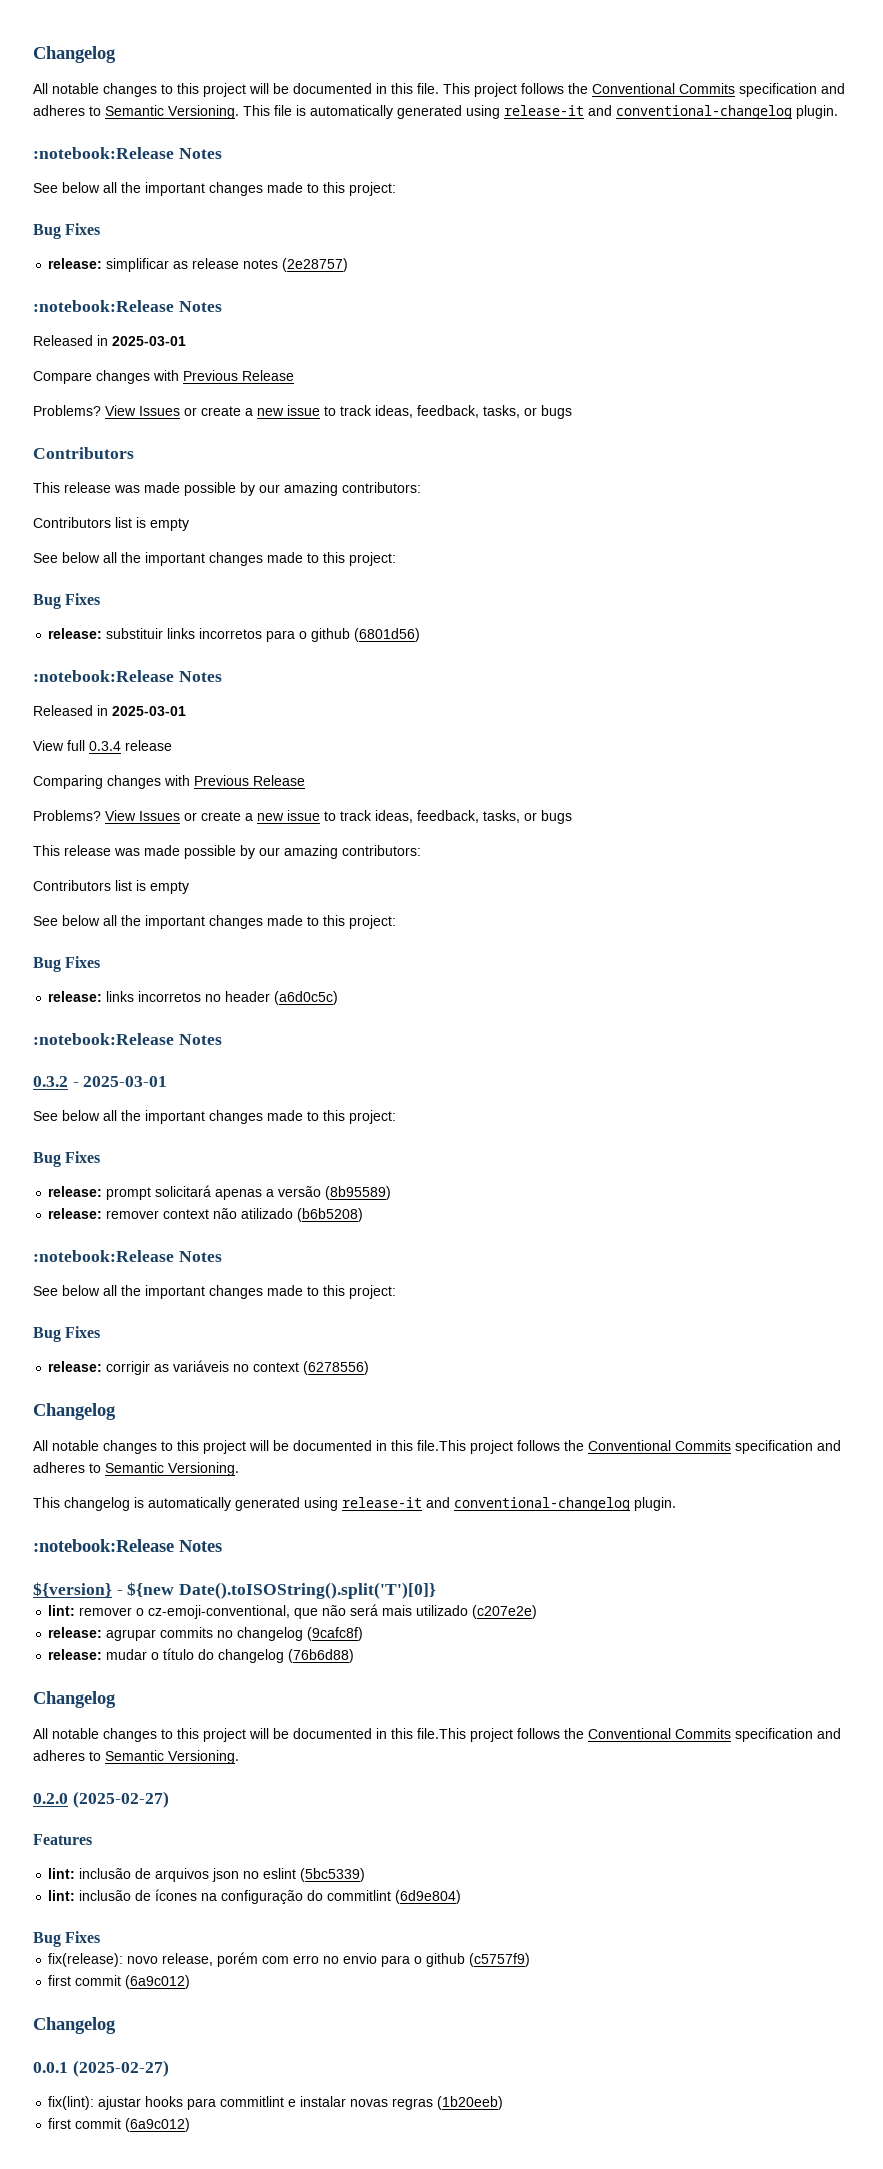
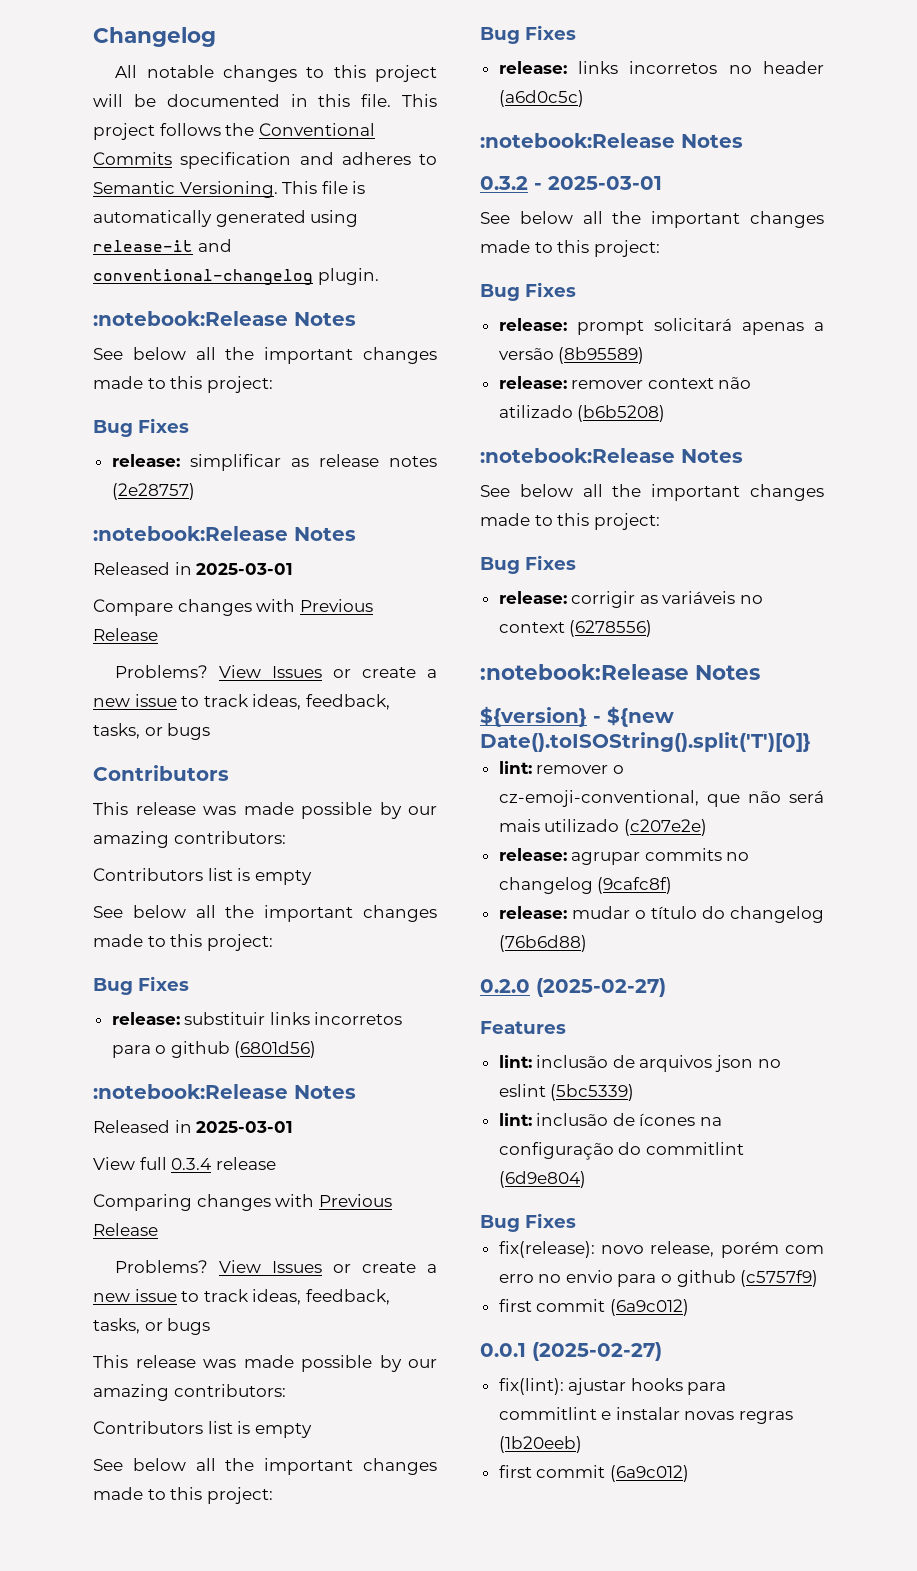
  release: corrigir as variáveis no context (6278556)
- Changelog
- All notable changes to this project will be documented in this file.This project follows the Conventional Commits specification and adheres to Semantic Versioning.
- This changelog is automatically generated using release-it and conventional-changelog plugin.
  release: mudar o título do changelog (76b6d88)
- Changelog
- All notable changes to this project will be documented in this file.This project follows the Conventional Commits specification and adheres to Semantic Versioning.
  fix(release): novo release, porém com erro no envio para o github (c5757f9)
  first commit (6a9c012)
- Changelog

